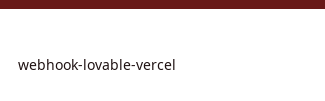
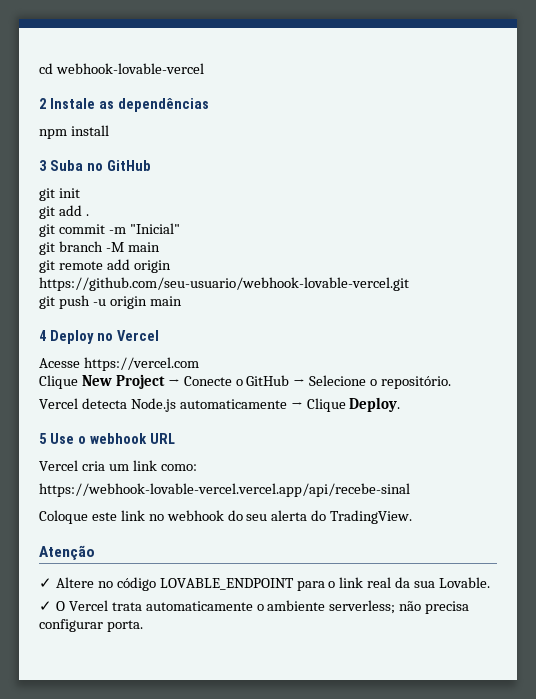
- webhook-lovable-vercel
+ cd webhook-lovable-vercel
+ 2 Instale as dependências
+ npm install
+ 3 Suba no GitHub
+ git init
+ git add .
+ git commit -m "Inicial"
+ git branch -M main
+ git remote add origin https://github.com/seu-usuario/webhook-lovable-vercel.git
+ git push -u origin main
+ 4 Deploy no Vercel
+ Acesse https://vercel.com
+ Clique New Project → Conecte o GitHub → Selecione o repositório.
+ Vercel detecta Node.js automaticamente → Clique Deploy.
+ 5 Use o webhook URL
+ Vercel cria um link como:
+ https://webhook-lovable-vercel.vercel.app/api/recebe-sinal
+ Coloque este link no webhook do seu alerta do TradingView.
+ Atenção
+ ✓ Altere no código LOVABLE_ENDPOINT para o link real da sua Lovable.
+ ✓ O Vercel trata automaticamente o ambiente serverless; não precisa configurar porta.

